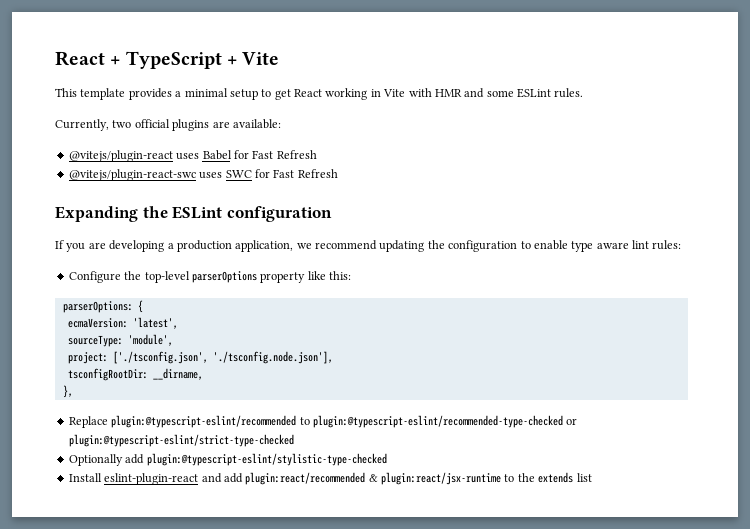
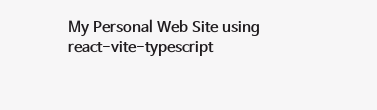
- React + TypeScript + Vite
- This template provides a minimal setup to get React working in Vite with HMR and some ESLint rules.
- Currently, two official plugins are available:
- @vitejs/plugin-react uses Babel for Fast Refresh
- @vitejs/plugin-react-swc uses SWC for Fast Refresh
- Expanding the ESLint configuration
- If you are developing a production application, we recommend updating the configuration to enable type aware lint rules:
- Configure the top-level parserOptions property like this:
- parserOptions: {
- ecmaVersion: 'latest',
- sourceType: 'module',
- project: ['./tsconfig.json', './tsconfig.node.json'],
- tsconfigRootDir: __dirname,
- },
- Replace plugin:@typescript-eslint/recommended to plugin:@typescript-eslint/recommended-type-checked or plugin:@typescript-eslint/strict-type-checked
- Optionally add plugin:@typescript-eslint/stylistic-type-checked
- Install eslint-plugin-react and add plugin:react/recommended & plugin:react/jsx-runtime to the extends list
+ My Personal Web Site using react-vite-typescript

